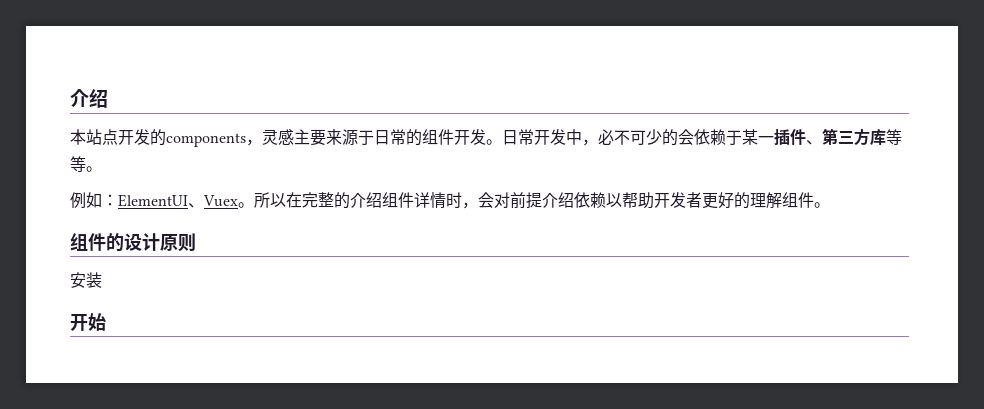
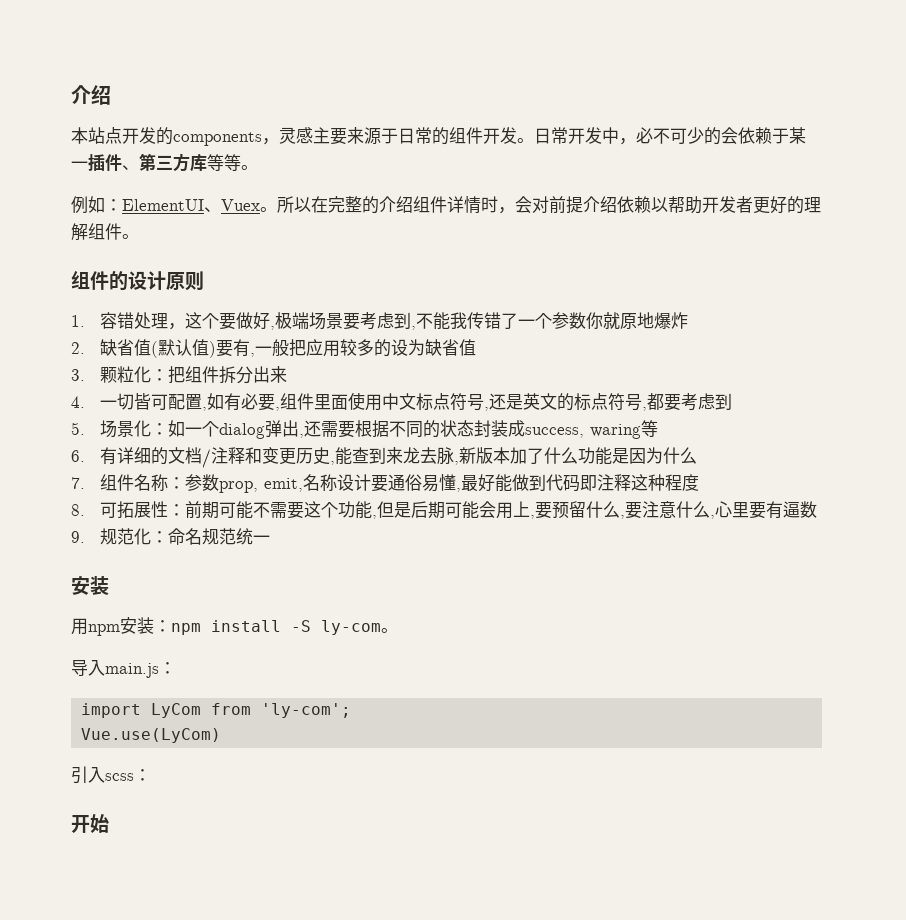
+ 1.容错处理，这个要做好,极端场景要考虑到,不能我传错了一个参数你就原地爆炸
+ 2.缺省值(默认值)要有,一般把应用较多的设为缺省值
+ 3.颗粒化：把组件拆分出来
+ 4.一切皆可配置,如有必要,组件里面使用中文标点符号,还是英文的标点符号,都要考虑到
+ 5.场景化：如一个dialog弹出,还需要根据不同的状态封装成success, waring等
+ 6.有详细的文档/注释和变更历史,能查到来龙去脉,新版本加了什么功能是因为什么
+ 7.组件名称：参数prop, emit,名称设计要通俗易懂,最好能做到代码即注释这种程度
+ 8.可拓展性：前期可能不需要这个功能,但是后期可能会用上,要预留什么,要注意什么,心里要有逼数
+ 9.规范化：命名规范统一
  安装
+ 用npm安装：npm install -S ly-com。
+ 导入main.js：
+ import LyCom from 'ly-com';
+ Vue.use(LyCom)
+ 引入scss：

